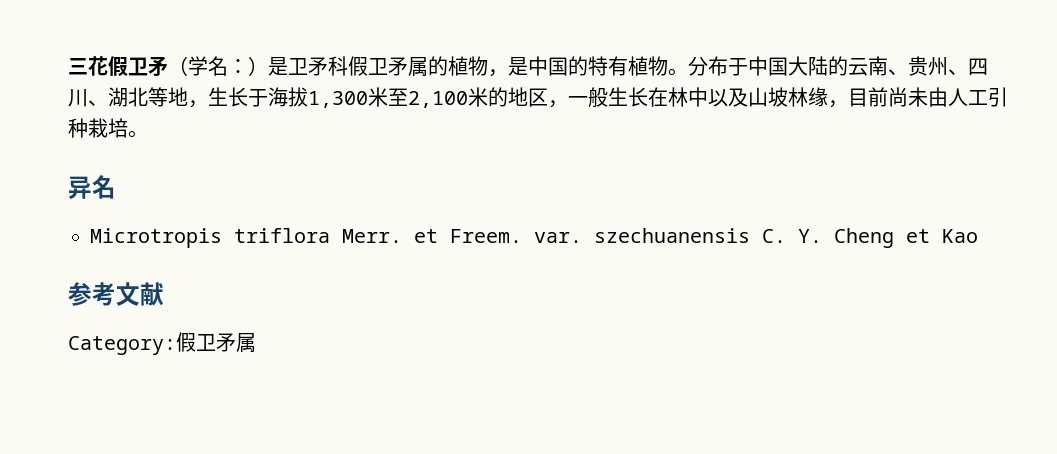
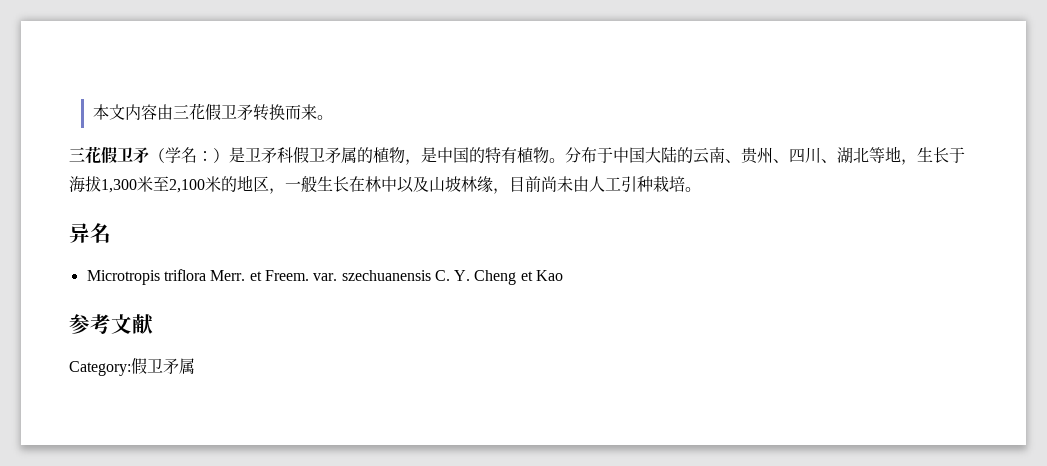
+ 本文内容由三花假卫矛转换而来。

